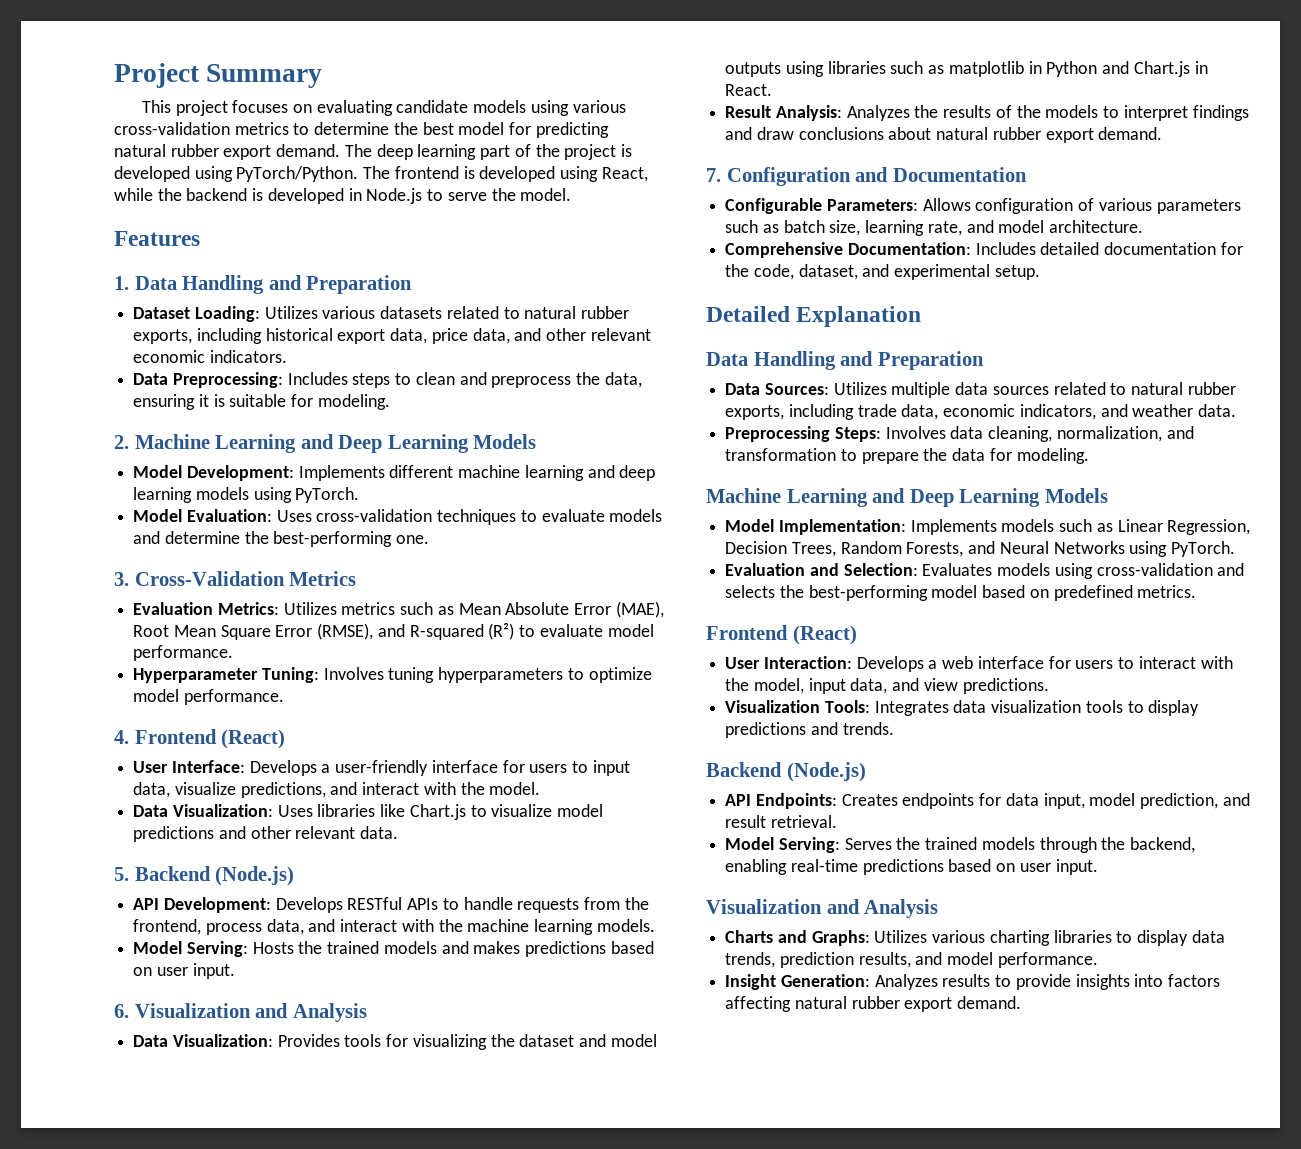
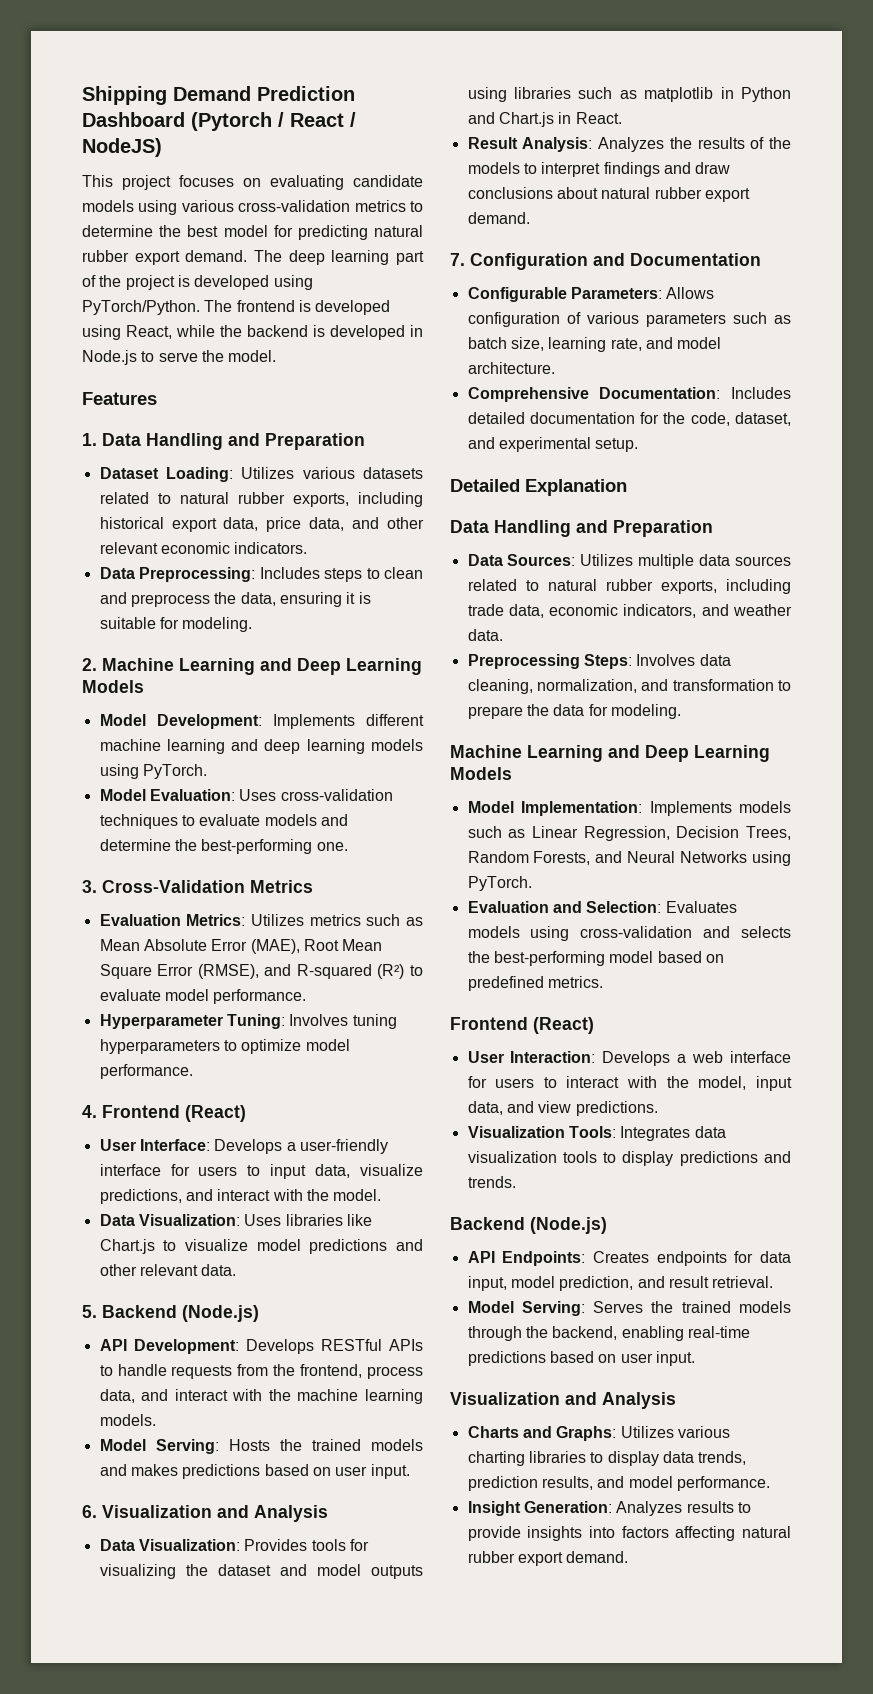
- Project Summary
+ Shipping Demand Prediction Dashboard (Pytorch / React / NodeJS)

